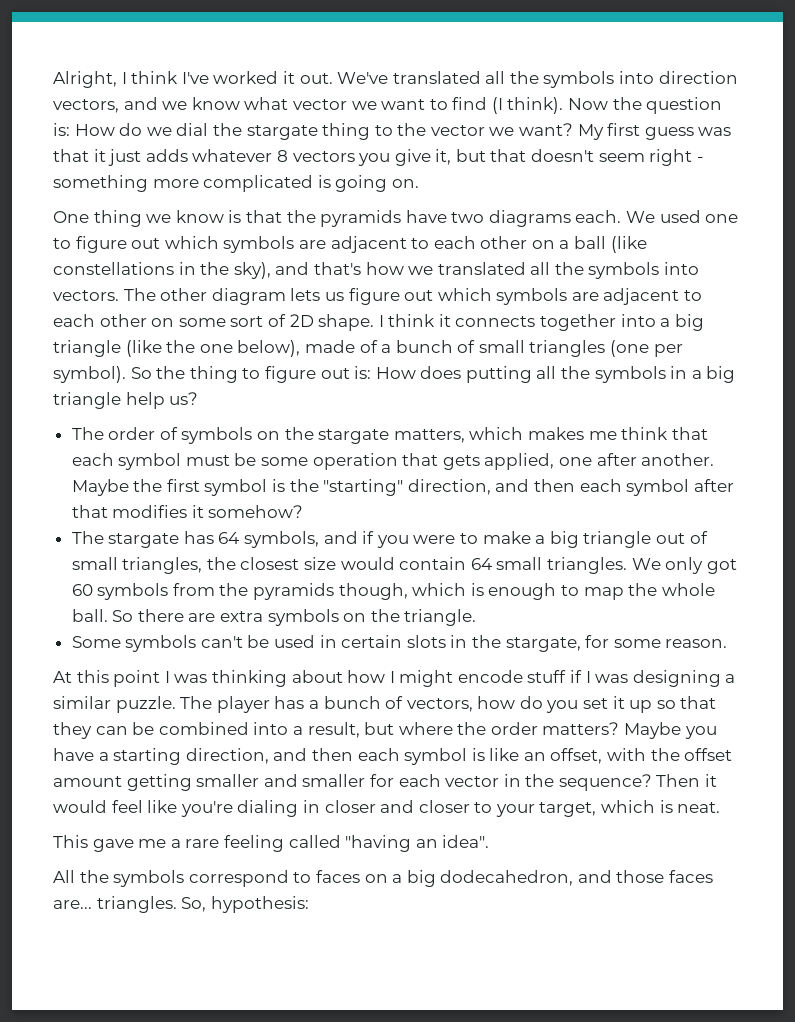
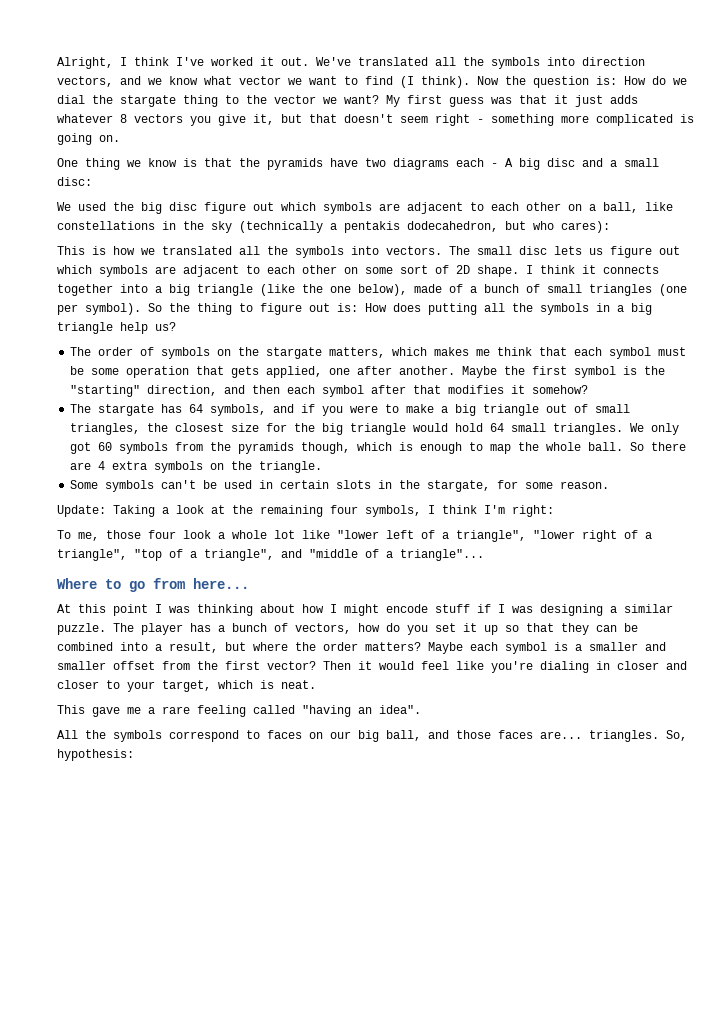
- One thing we know is that the pyramids have two diagrams each. We used one to figure out which symbols are adjacent to each other on a ball (like constellations in the sky), and that's how we translated all the symbols into vectors.
+ One thing we know is that the pyramids have two diagrams each - A big disc and a small disc:
+ We used the big disc figure out which symbols are adjacent to each other on a ball, like constellations in the sky (technically a pentakis dodecahedron, but who cares):
+ This is how we translated all the symbols into vectors.
- The other diagram lets us figure out which symbols are adjacent to each other on some sort of 2D shape.
+ The small disc lets us figure out which symbols are adjacent to each other on some sort of 2D shape.
- The stargate has 64 symbols, and if you were to make a big triangle out of small triangles, the closest size would contain 64 small triangles.
+ The stargate has 64 symbols, and if you were to make a big triangle out of small triangles, the closest size for the big triangle would hold 64 small triangles.
- So there are extra symbols on the triangle.
+ So there are 4 extra symbols on the triangle.
+ Update: Taking a look at the remaining four symbols, I think I'm right:
+ To me, those four look a whole lot like "lower left of a triangle", "lower right of a triangle", "top of a triangle", and "middle of a triangle"...
+ Where to go from here...
- Maybe you have a starting direction, and then each symbol is like an offset, with the offset amount getting smaller and smaller for each vector in the sequence?
+ Maybe each symbol is a smaller and smaller offset from the first vector?
- All the symbols correspond to faces on a big dodecahedron, and those faces are... triangles.
+ All the symbols correspond to faces on our big ball, and those faces are... triangles.

